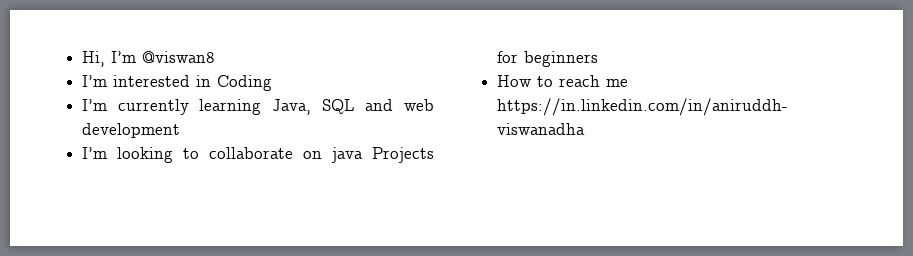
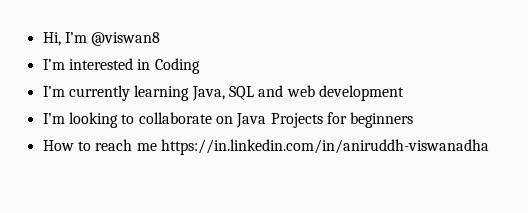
- I’m looking to collaborate on java Projects for beginners
+ I’m looking to collaborate on Java Projects for beginners

